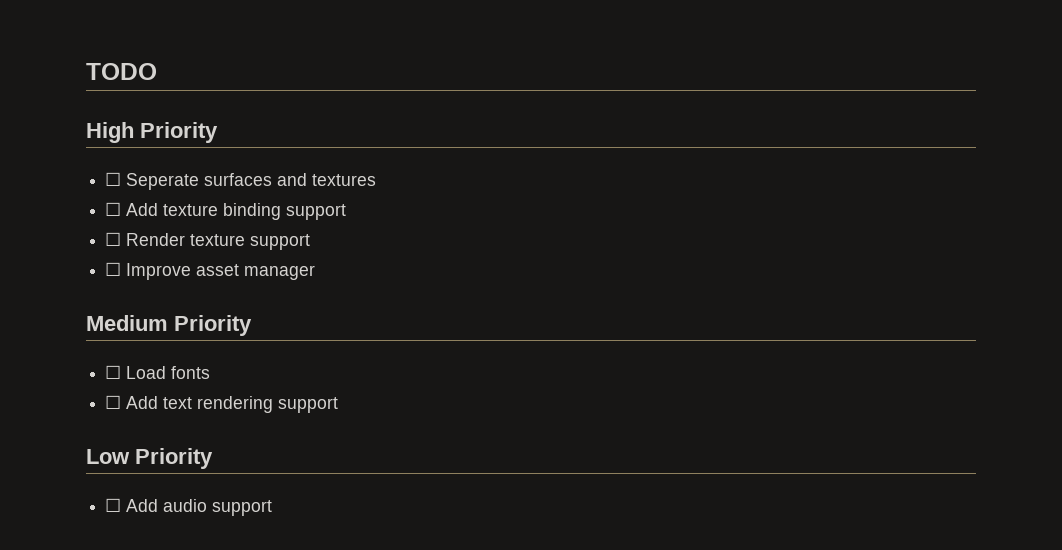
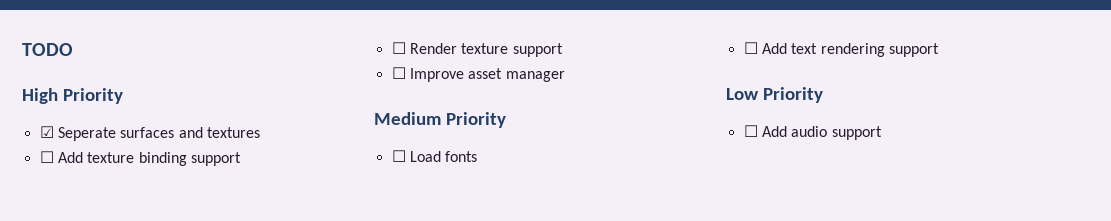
- ☐ Seperate surfaces and textures
+ ☑ Seperate surfaces and textures

